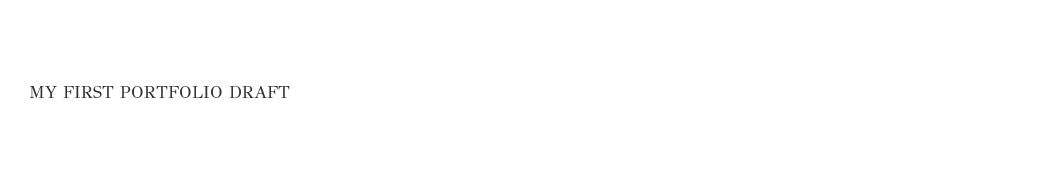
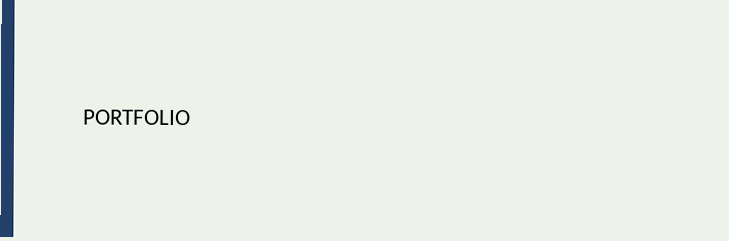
- MY FIRST PORTFOLIO DRAFT
+ PORTFOLIO

